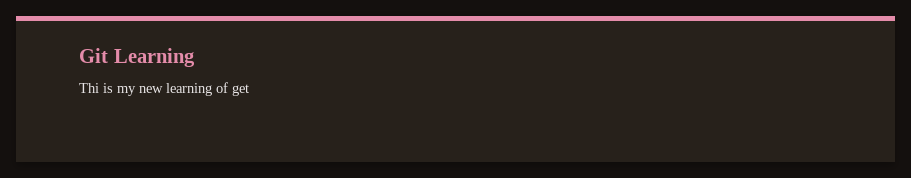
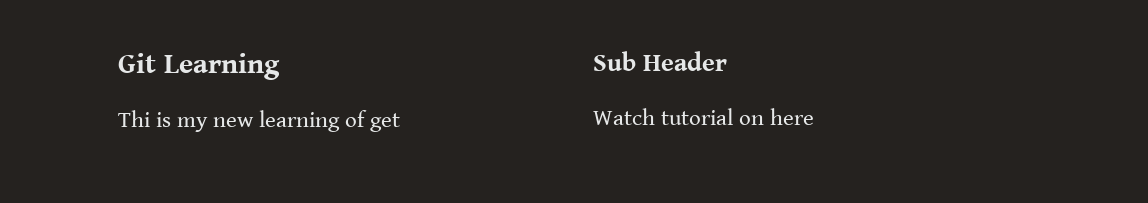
+ Sub Header
+ Watch tutorial on here

